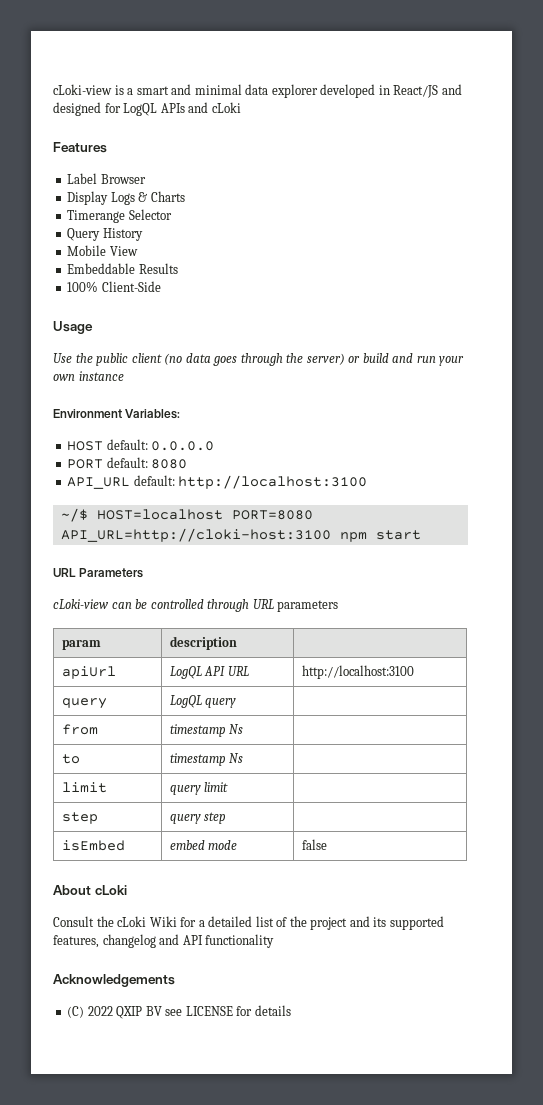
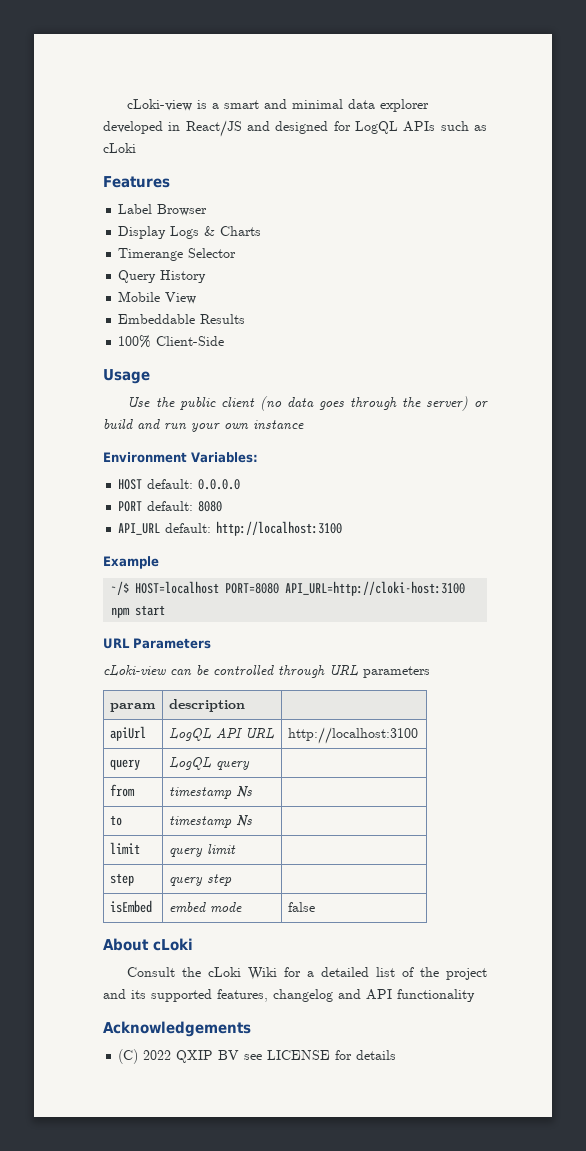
- cLoki-view is a smart and minimal data explorer developed in React/JS and designed for LogQL APIs and cLoki
+ cLoki-view is a smart and minimal data explorer developed in React/JS and designed for LogQL APIs such as cLoki
+ Example

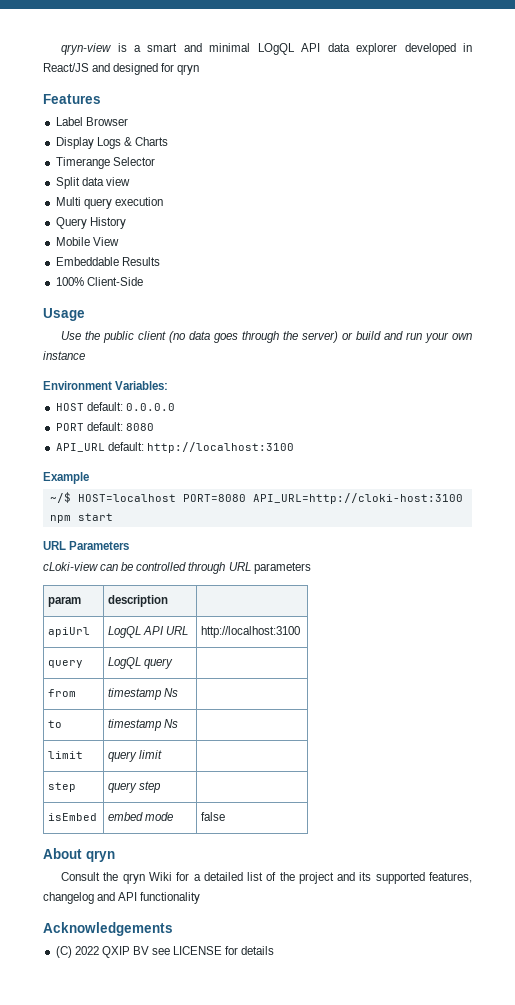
- cLoki-view is a smart and minimal data explorer developed in React/JS and designed for LogQL APIs such as cLoki
+ qryn-view is a smart and minimal LOgQL API data explorer developed in React/JS and designed for qryn
+ Split data view
+ Multi query execution
- About cLoki
+ About qryn
- Consult the cLoki Wiki for a detailed list of the project and its supported features, changelog and API functionality
+ Consult the qryn Wiki for a detailed list of the project and its supported features, changelog and API functionality

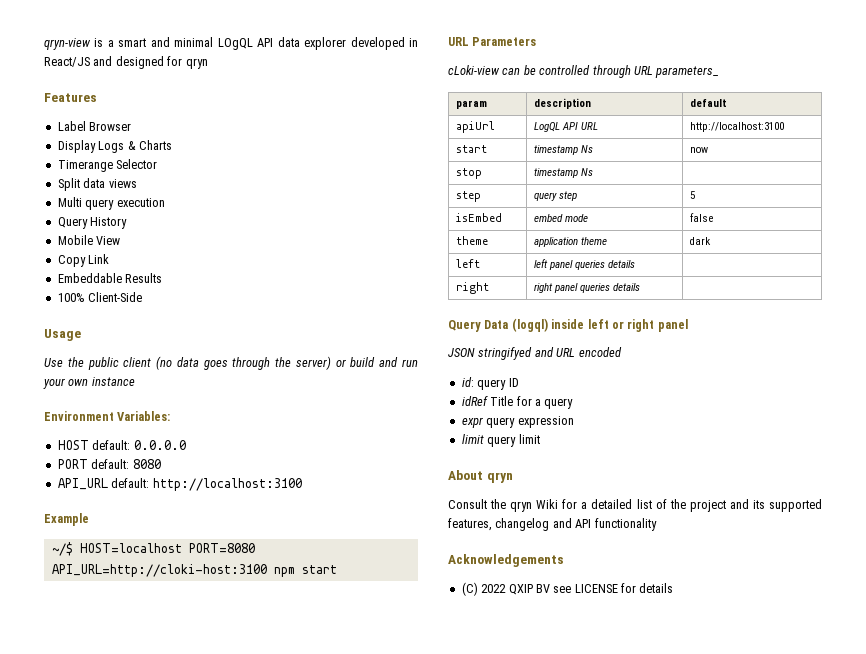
- Split data view
+ Split data views
+ Copy Link
- cLoki-view can be controlled through URL parameters
+ cLoki-view can be controlled through URL parameters_
- param | description |
+ param | description | default
- query | LogQL query |
- from | timestamp Ns |
- to | timestamp Ns |
- limit | query limit |
+ start | timestamp Ns | now
+ stop | timestamp Ns |
- step | query step |
+ step | query step | 5
+ theme | application theme | dark
+ left | left panel queries details |
+ right | right panel queries details |
+ Query Data (logql) inside left or right panel
+ JSON stringifyed and URL encoded
+ id: query ID
+ idRef Title for a query
+ expr query expression
+ limit query limit

